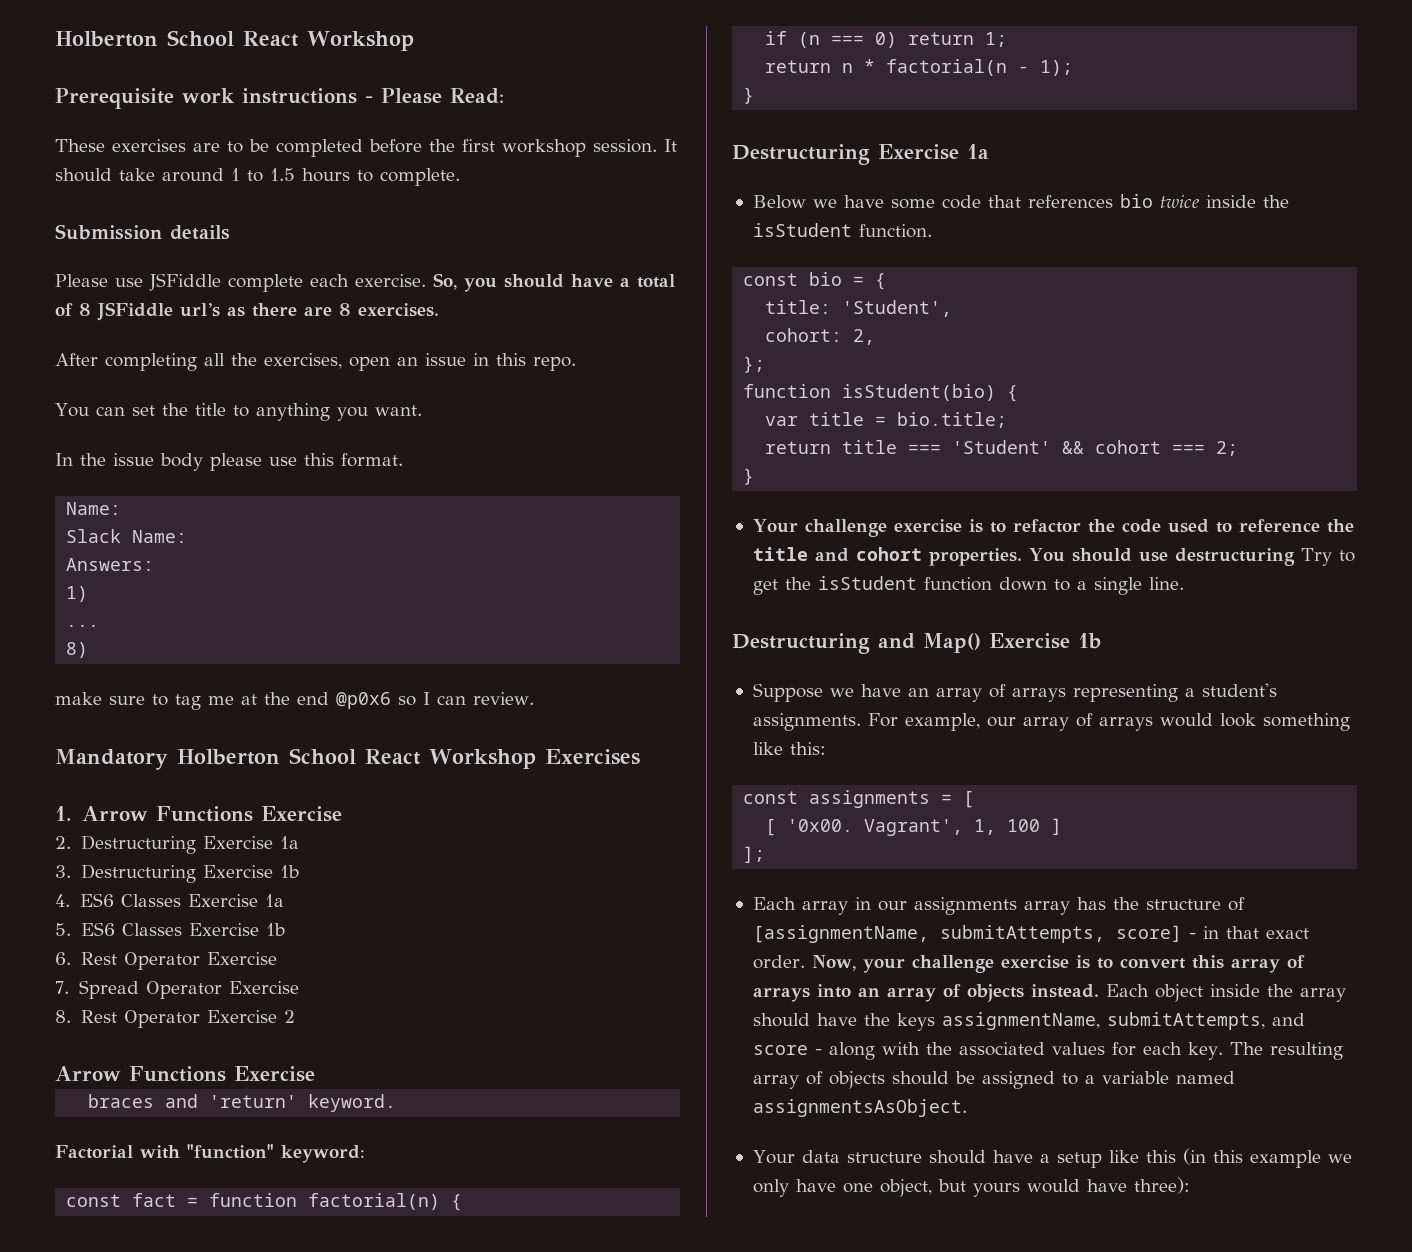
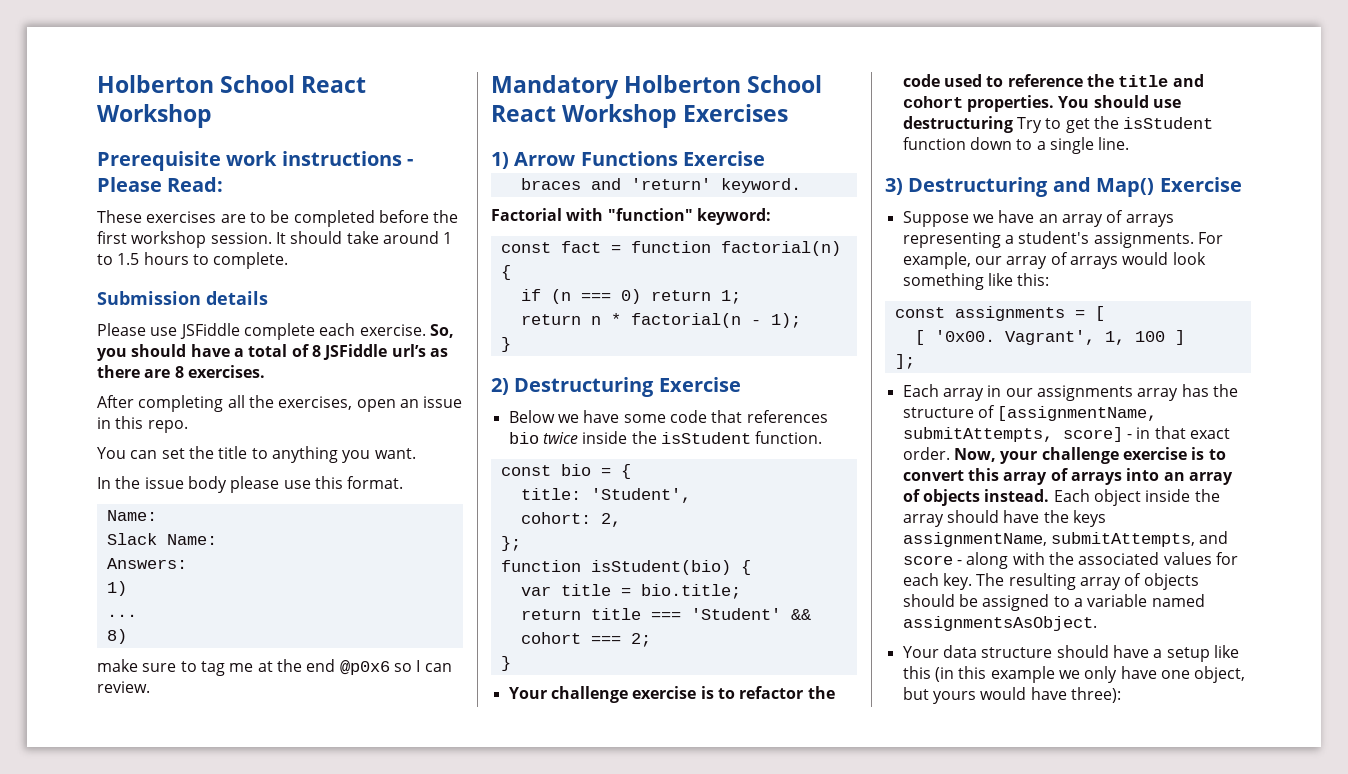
- 1. Arrow Functions Exercise
- 2. Destructuring Exercise 1a
- 3. Destructuring Exercise 1b
- 4. ES6 Classes Exercise 1a
- 5. ES6 Classes Exercise 1b
- 6. Rest Operator Exercise
- 7. Spread Operator Exercise
- 8. Rest Operator Exercise 2
- Arrow Functions Exercise
+ 1) Arrow Functions Exercise
  return n * factorial(n - 1);
  }
- Destructuring Exercise 1a
+ 2) Destructuring Exercise
- Destructuring and Map() Exercise 1b
+ 3) Destructuring and Map() Exercise

